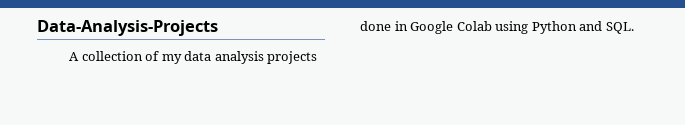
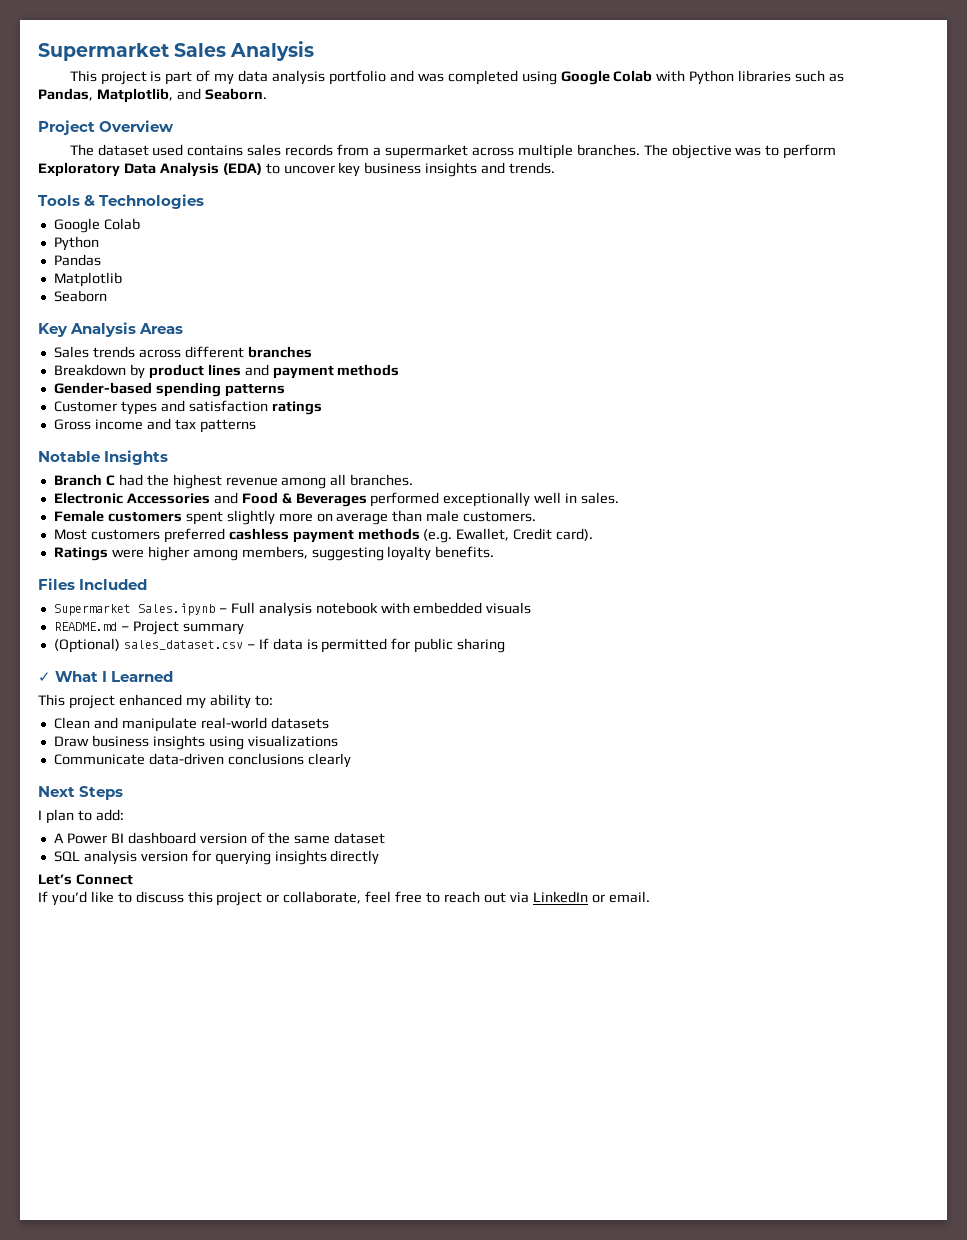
- Data-Analysis-Projects
- A collection of my data analysis projects done in Google Colab using Python and SQL.
+ Supermarket Sales Analysis
+ This project is part of my data analysis portfolio and was completed using Google Colab with Python libraries such as Pandas, Matplotlib, and Seaborn.
+ Project Overview
+ The dataset used contains sales records from a supermarket across multiple branches. The objective was to perform Exploratory Data Analysis (EDA) to uncover key business insights and trends.
+ Tools & Technologies
+ Google Colab
+ Python
+ Pandas
+ Matplotlib
+ Seaborn
+ Key Analysis Areas
+ Sales trends across different branches
+ Breakdown by product lines and payment methods
+ Gender-based spending patterns
+ Customer types and satisfaction ratings
+ Gross income and tax patterns
+ Notable Insights
+ Branch C had the highest revenue among all branches.
+ Electronic Accessories and Food & Beverages performed exceptionally well in sales.
+ Female customers spent slightly more on average than male customers.
+ Most customers preferred cashless payment methods (e.g. Ewallet, Credit card).
+ Ratings were higher among members, suggesting loyalty benefits.
+ Files Included
+ Supermarket Sales.ipynb – Full analysis notebook with embedded visuals
+ README.md – Project summary
+ (Optional) sales_dataset.csv – If data is permitted for public sharing
+ ✓ What I Learned
+ This project enhanced my ability to:
+ Clean and manipulate real-world datasets
+ Draw business insights using visualizations
+ Communicate data-driven conclusions clearly
+ Next Steps
+ I plan to add:
+ A Power BI dashboard version of the same dataset
+ SQL analysis version for querying insights directly
+ Let’s Connect
+ If you’d like to discuss this project or collaborate, feel free to reach out via LinkedIn or email.

